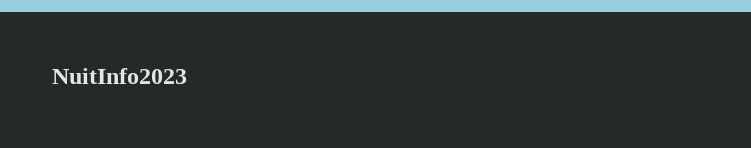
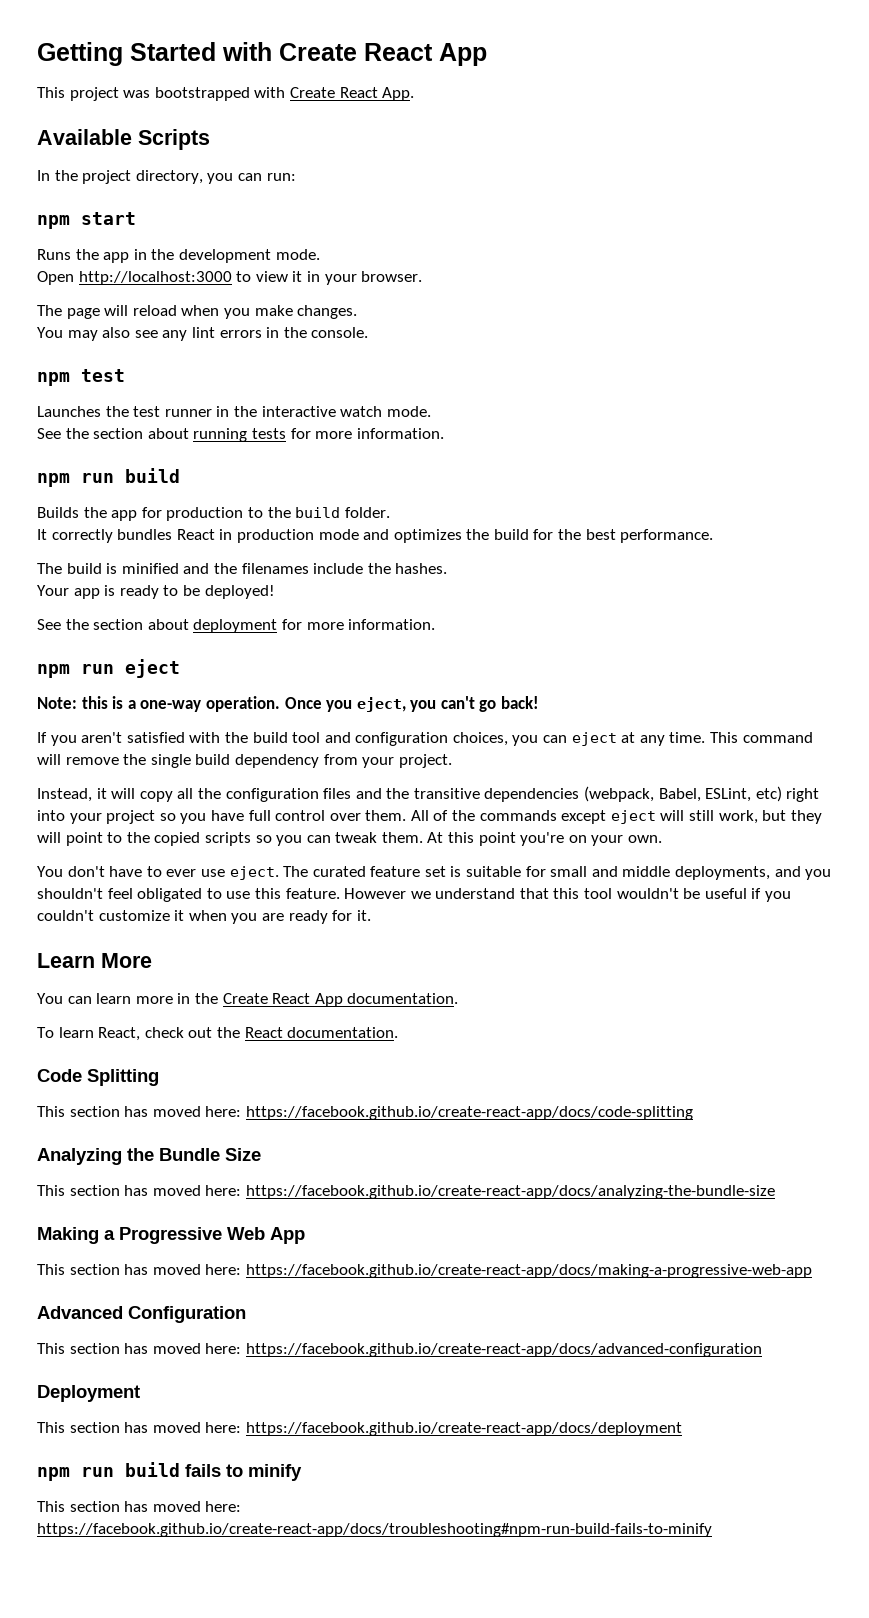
- NuitInfo2023
+ Getting Started with Create React App
+ This project was bootstrapped with Create React App.
+ Available Scripts
+ In the project directory, you can run:
+ npm start
+ Runs the app in the development mode.
+ Open http://localhost:3000 to view it in your browser.
+ The page will reload when you make changes.
+ You may also see any lint errors in the console.
+ npm test
+ Launches the test runner in the interactive watch mode.
+ See the section about running tests for more information.
+ npm run build
+ Builds the app for production to the build folder.
+ It correctly bundles React in production mode and optimizes the build for the best performance.
+ The build is minified and the filenames include the hashes.
+ Your app is ready to be deployed!
+ See the section about deployment for more information.
+ npm run eject
+ Note: this is a one-way operation. Once you eject, you can't go back!
+ If you aren't satisfied with the build tool and configuration choices, you can eject at any time. This command will remove the single build dependency from your project.
+ Instead, it will copy all the configuration files and the transitive dependencies (webpack, Babel, ESLint, etc) right into your project so you have full control over them. All of the commands except eject will still work, but they will point to the copied scripts so you can tweak them. At this point you're on your own.
+ You don't have to ever use eject. The curated feature set is suitable for small and middle deployments, and you shouldn't feel obligated to use this feature. However we understand that this tool wouldn't be useful if you couldn't customize it when you are ready for it.
+ Learn More
+ You can learn more in the Create React App documentation.
+ To learn React, check out the React documentation.
+ Code Splitting
+ This section has moved here: https://facebook.github.io/create-react-app/docs/code-splitting
+ Analyzing the Bundle Size
+ This section has moved here: https://facebook.github.io/create-react-app/docs/analyzing-the-bundle-size
+ Making a Progressive Web App
+ This section has moved here: https://facebook.github.io/create-react-app/docs/making-a-progressive-web-app
+ Advanced Configuration
+ This section has moved here: https://facebook.github.io/create-react-app/docs/advanced-configuration
+ Deployment
+ This section has moved here: https://facebook.github.io/create-react-app/docs/deployment
+ npm run build fails to minify
+ This section has moved here: https://facebook.github.io/create-react-app/docs/troubleshooting#npm-run-build-fails-to-minify

